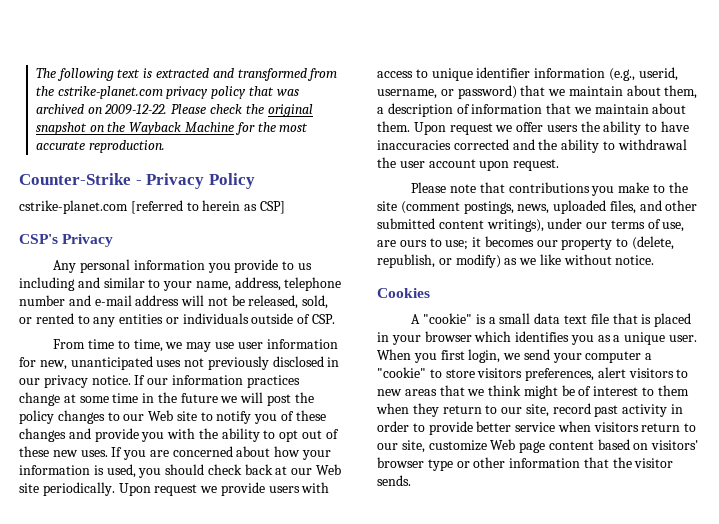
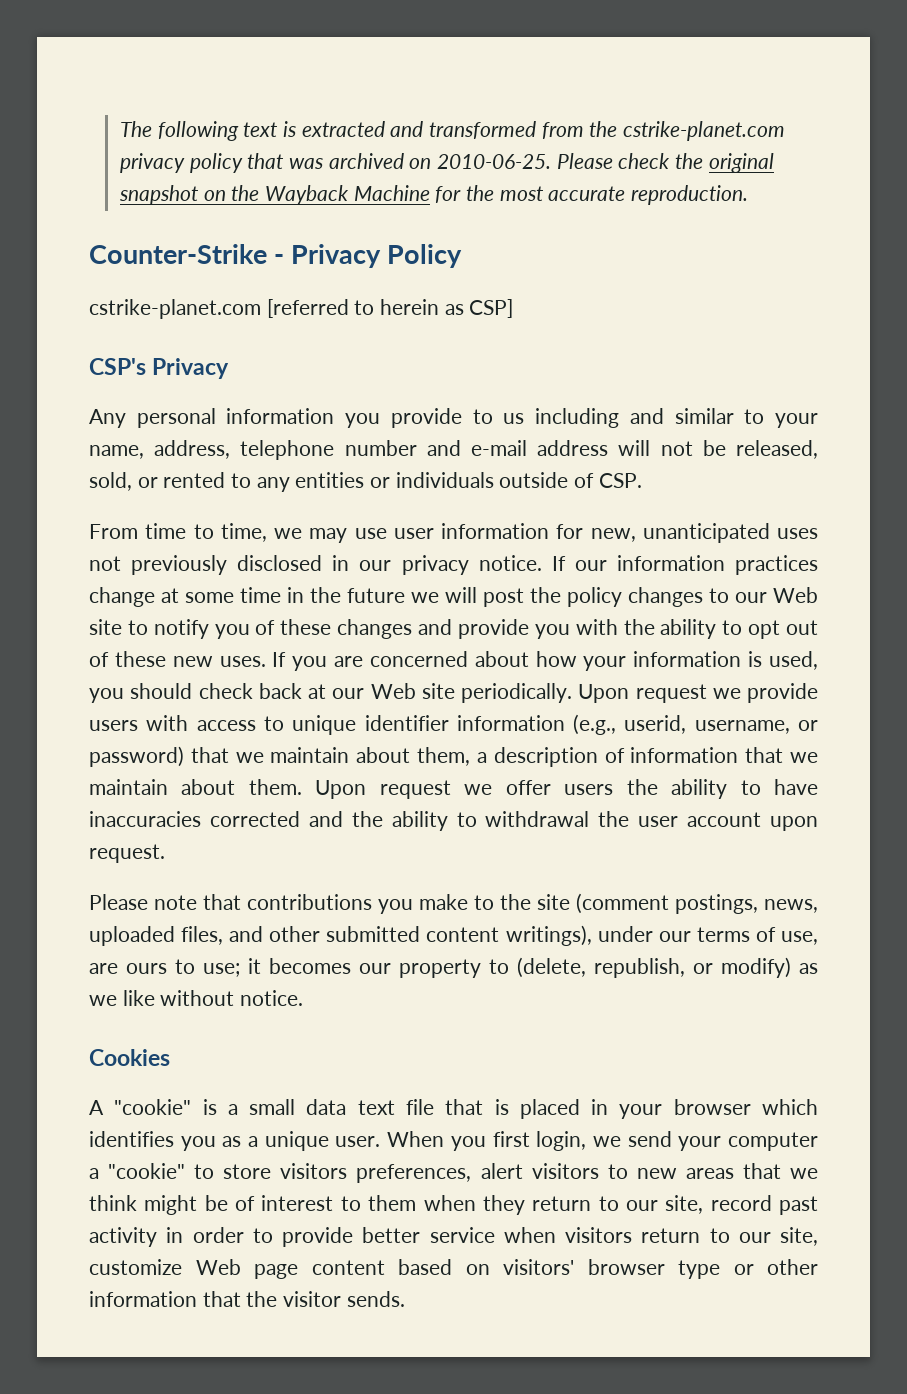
- The following text is extracted and transformed from the cstrike-planet.com privacy policy that was archived on 2009-12-22.
+ The following text is extracted and transformed from the cstrike-planet.com privacy policy that was archived on 2010-06-25.

